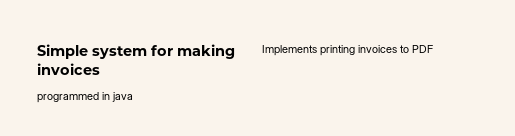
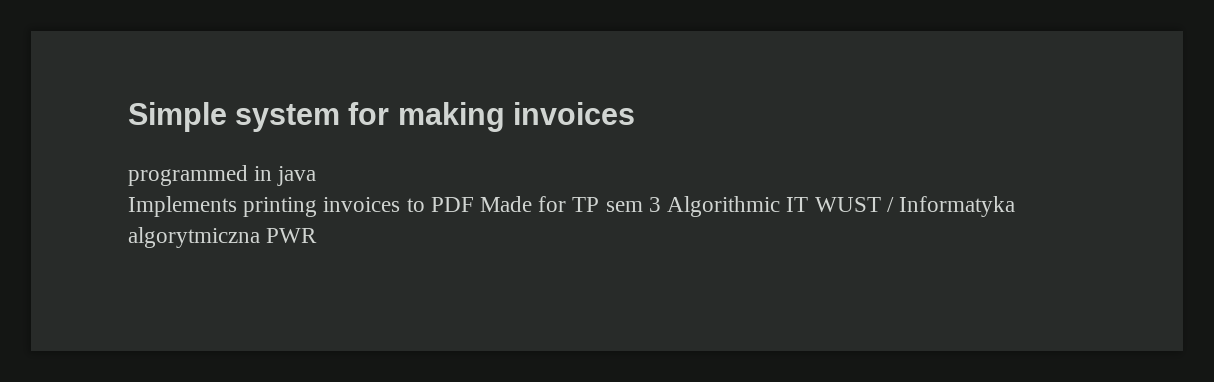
- Implements printing invoices to PDF
+ Implements printing invoices to PDF Made for TP sem 3 Algorithmic IT WUST / Informatyka algorytmiczna PWR

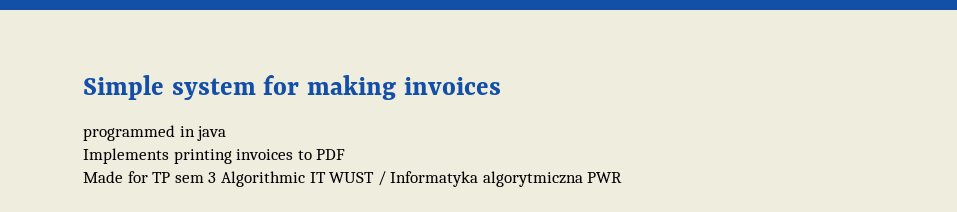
- Implements printing invoices to PDF Made for TP sem 3 Algorithmic IT WUST / Informatyka algorytmiczna PWR
+ Implements printing invoices to PDF
+ Made for TP sem 3 Algorithmic IT WUST / Informatyka algorytmiczna PWR

